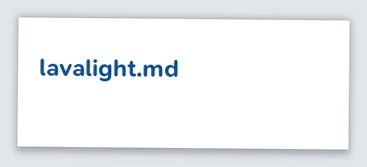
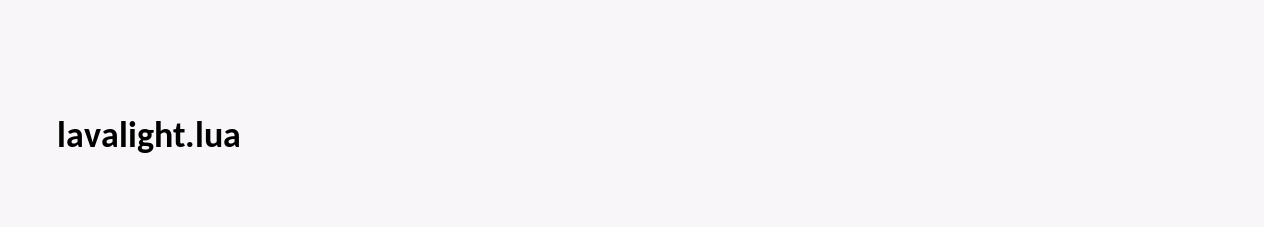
- lavalight.md
+ lavalight.lua

